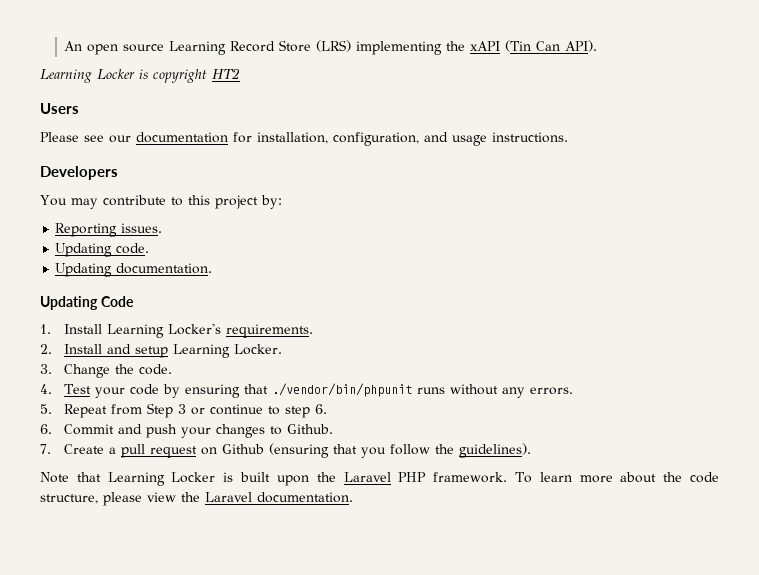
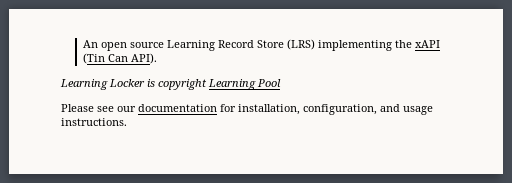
- Learning Locker is copyright HT2
- Users
+ Learning Locker is copyright Learning Pool
- Developers
- You may contribute to this project by:
- Reporting issues.
- Updating code.
- Updating documentation.
- Updating Code
- 1. Install Learning Locker's requirements.
- 2. Install and setup Learning Locker.
- 3. Change the code.
- 4. Test your code by ensuring that ./vendor/bin/phpunit runs without any errors.
- 5. Repeat from Step 3 or continue to step 6.
- 6. Commit and push your changes to Github.
- 7. Create a pull request on Github (ensuring that you follow the guidelines).
- Note that Learning Locker is built upon the Laravel PHP framework. To learn more about the code structure, please view the Laravel documentation.

